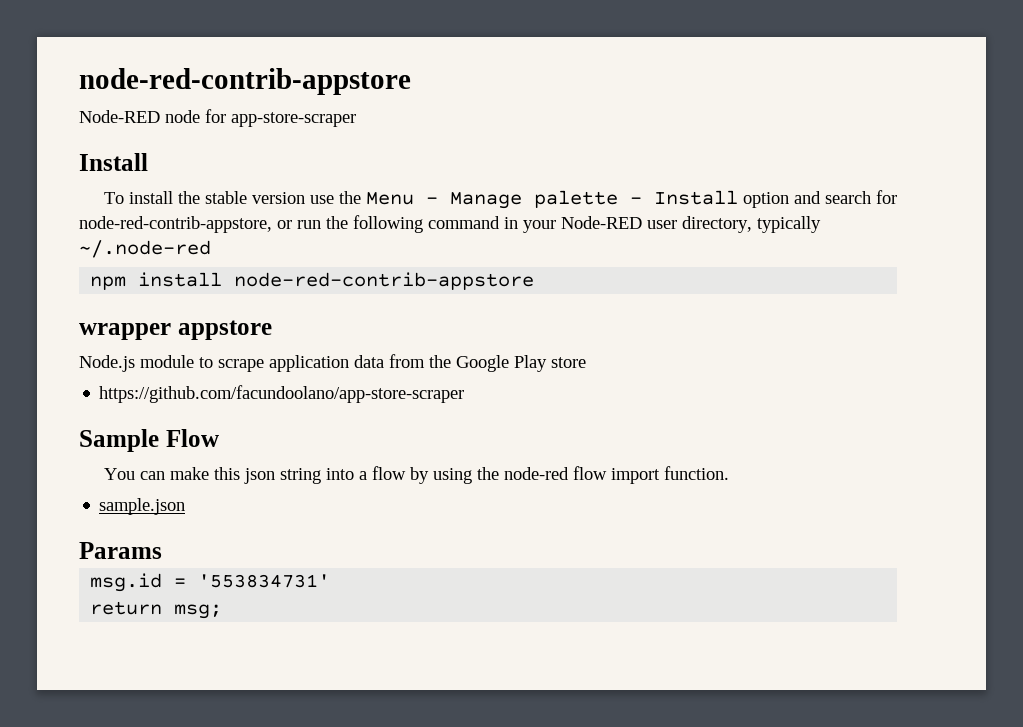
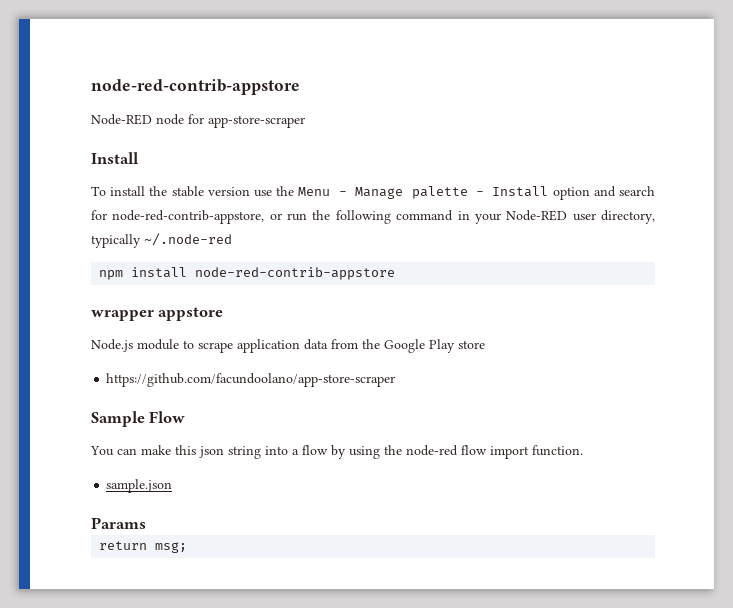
- msg.id = '553834731'

